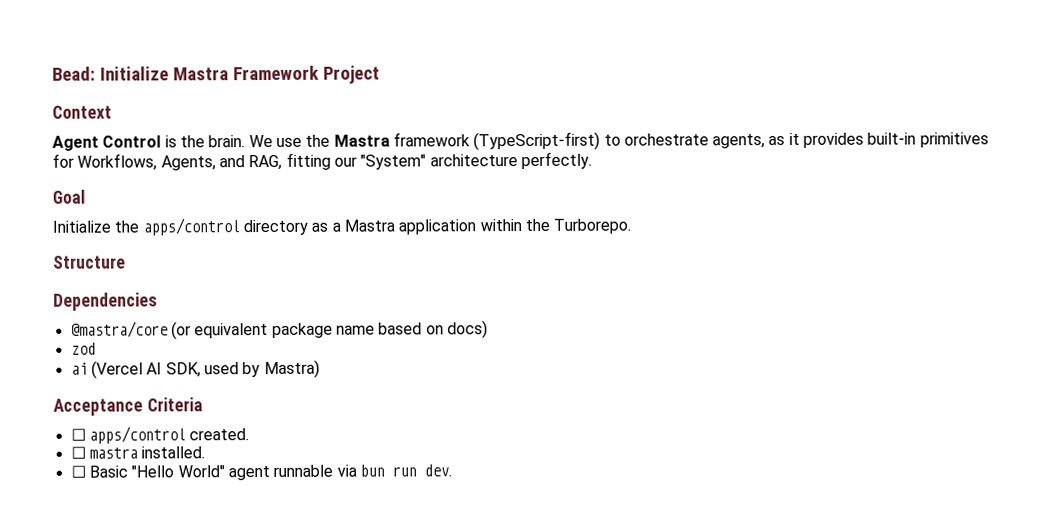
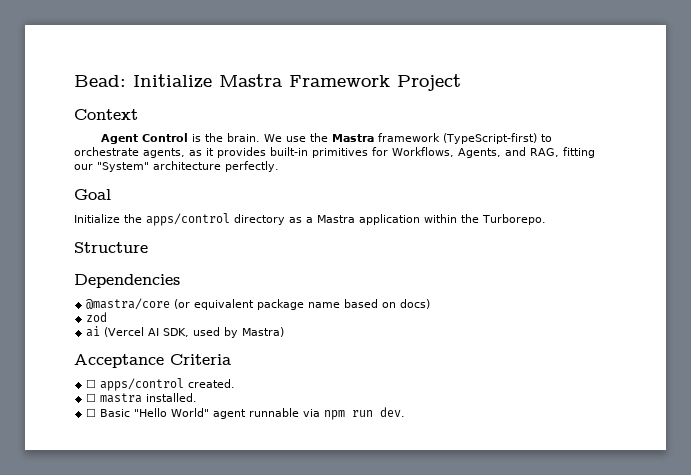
- ☐ Basic "Hello World" agent runnable via bun run dev.
+ ☐ Basic "Hello World" agent runnable via npm run dev.

